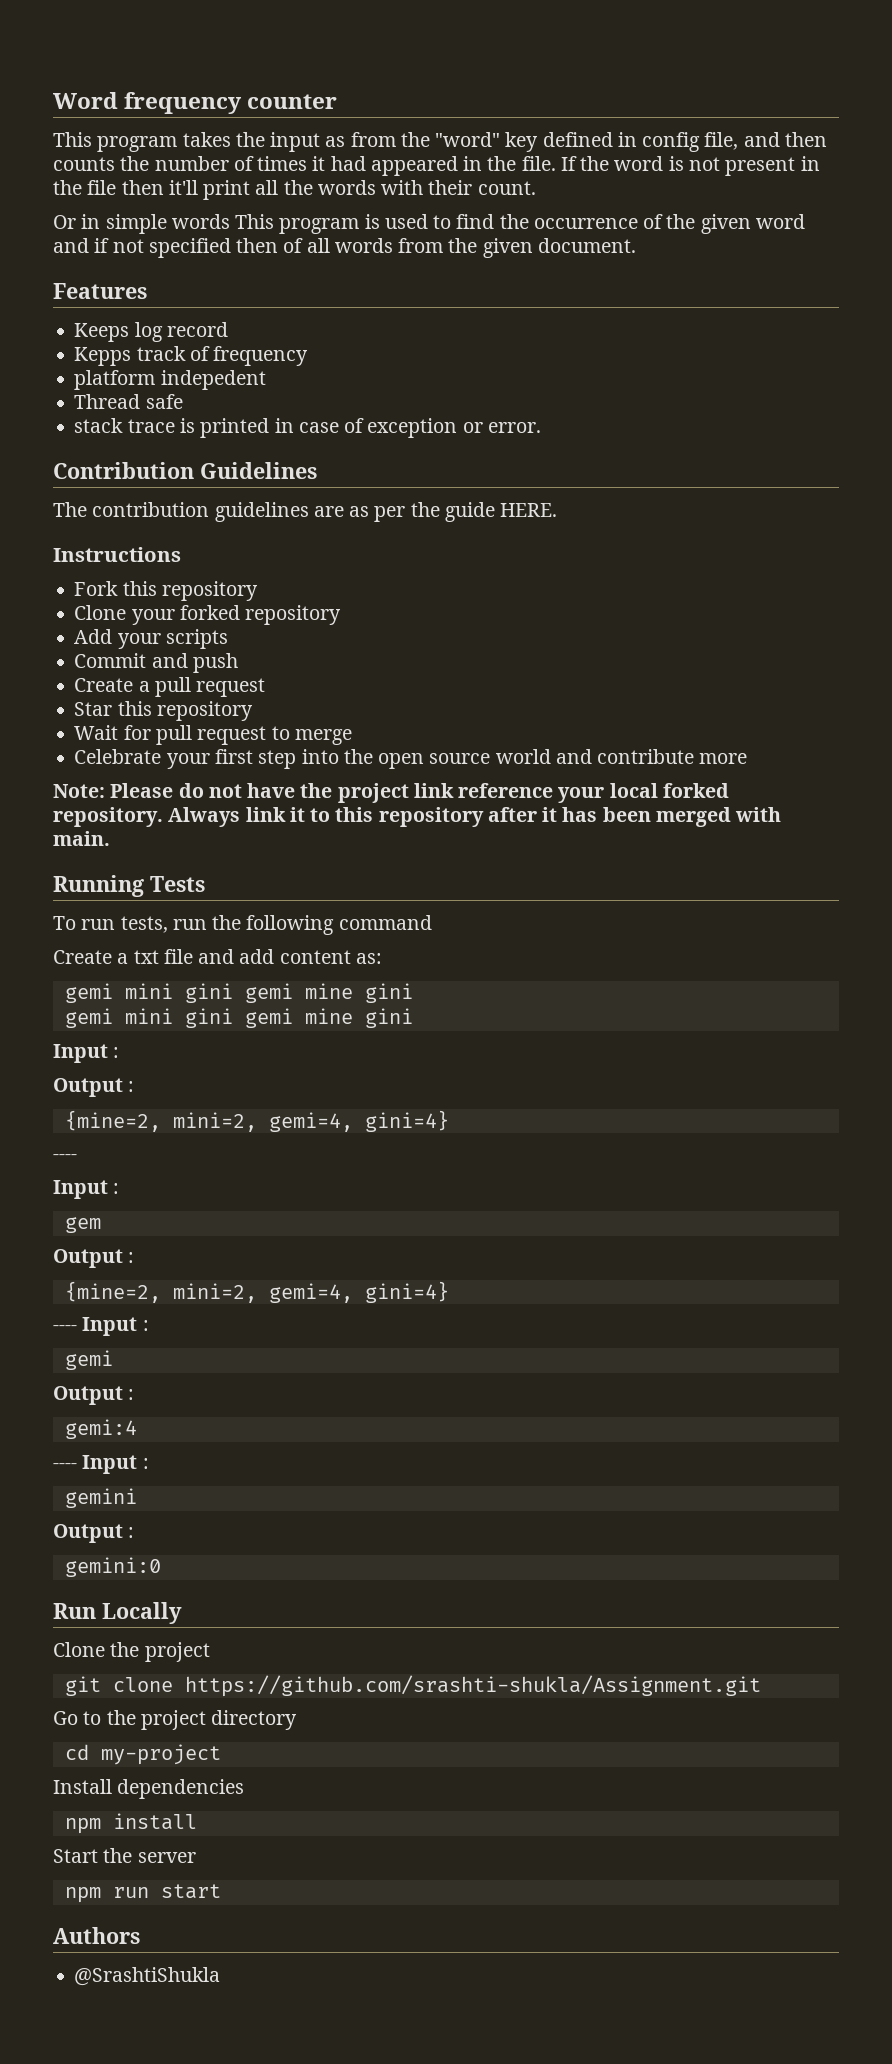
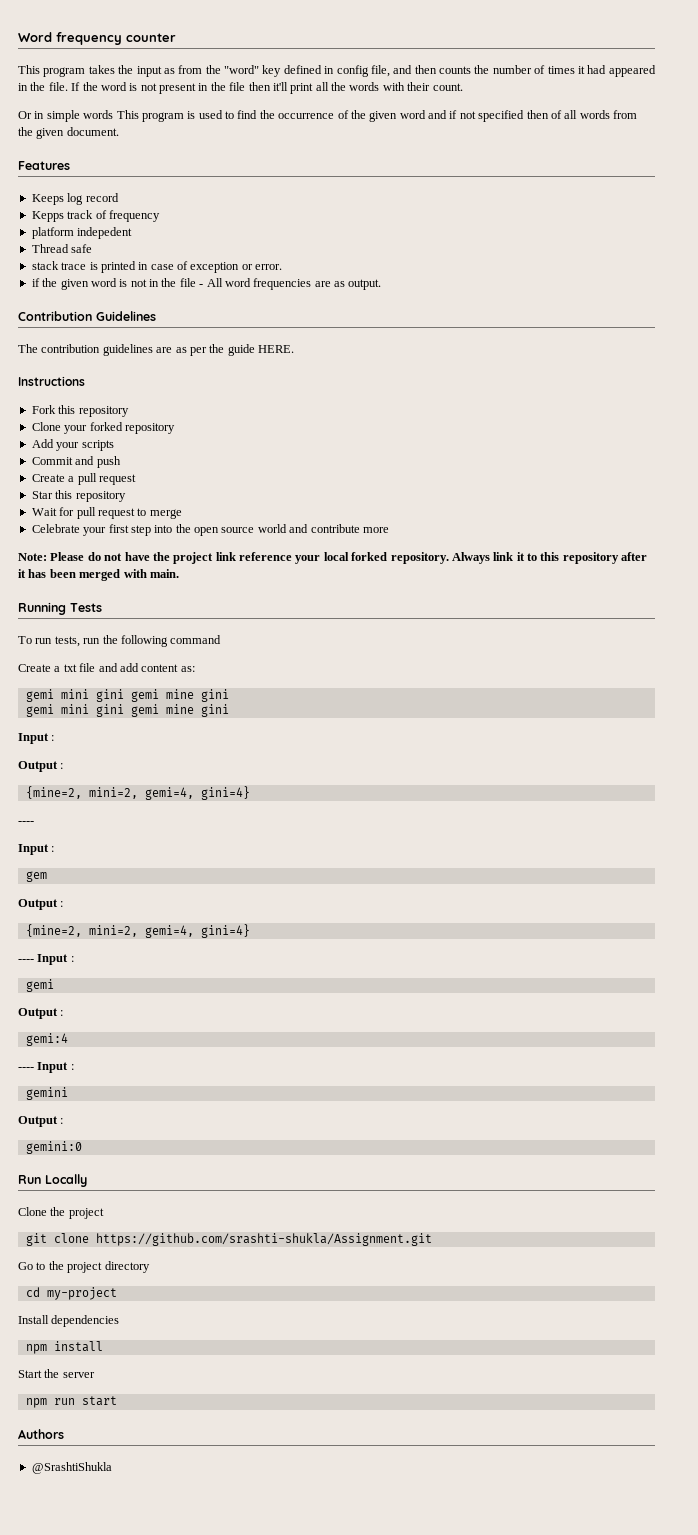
+ if the given word is not in the file - All word frequencies are as output.

